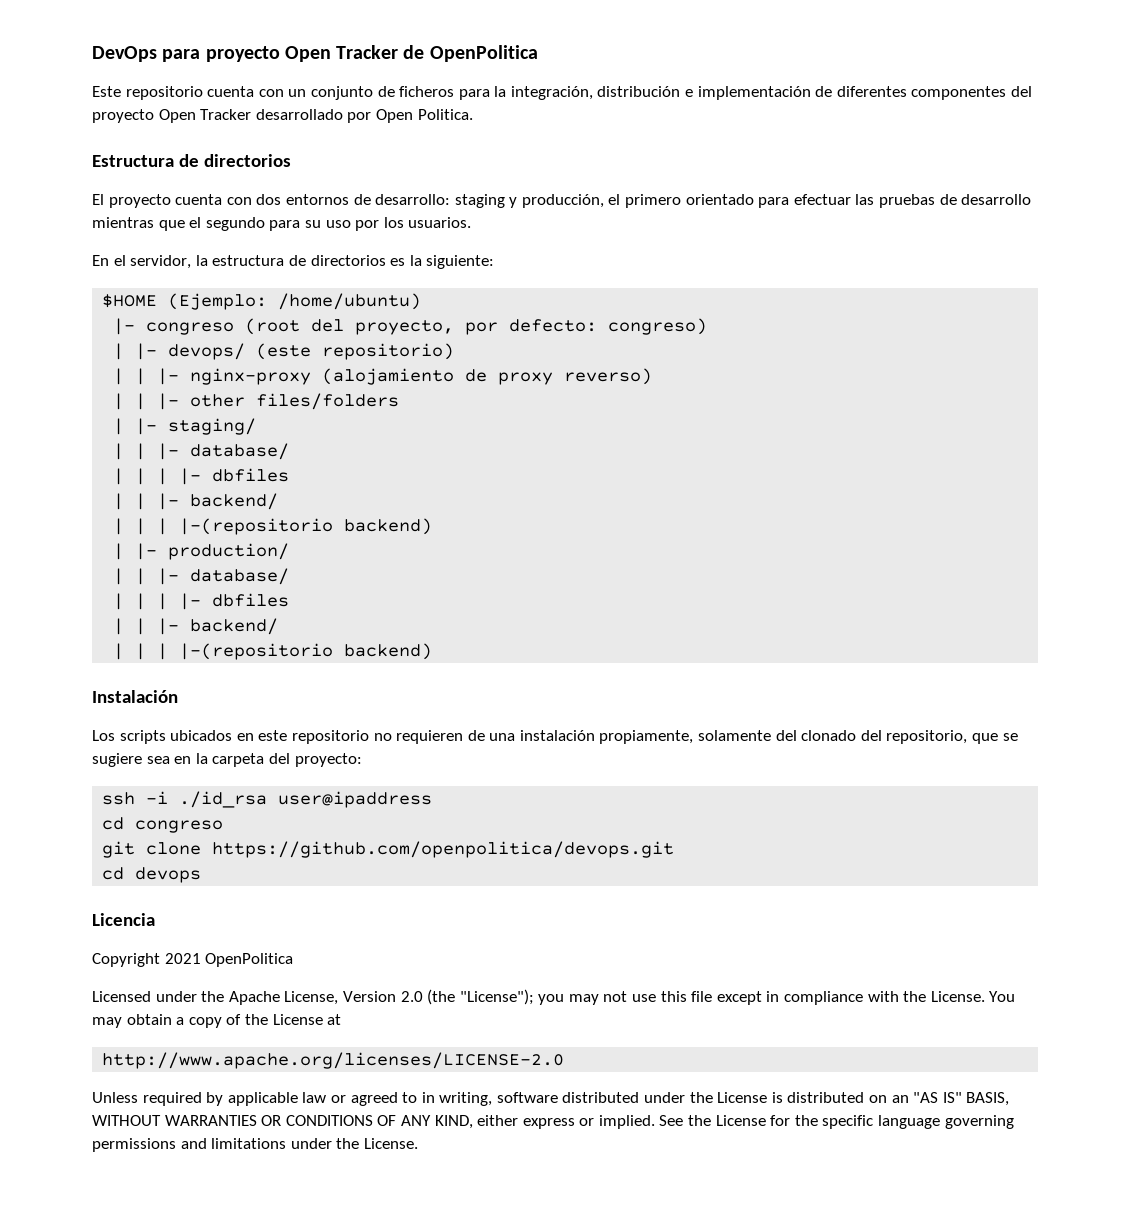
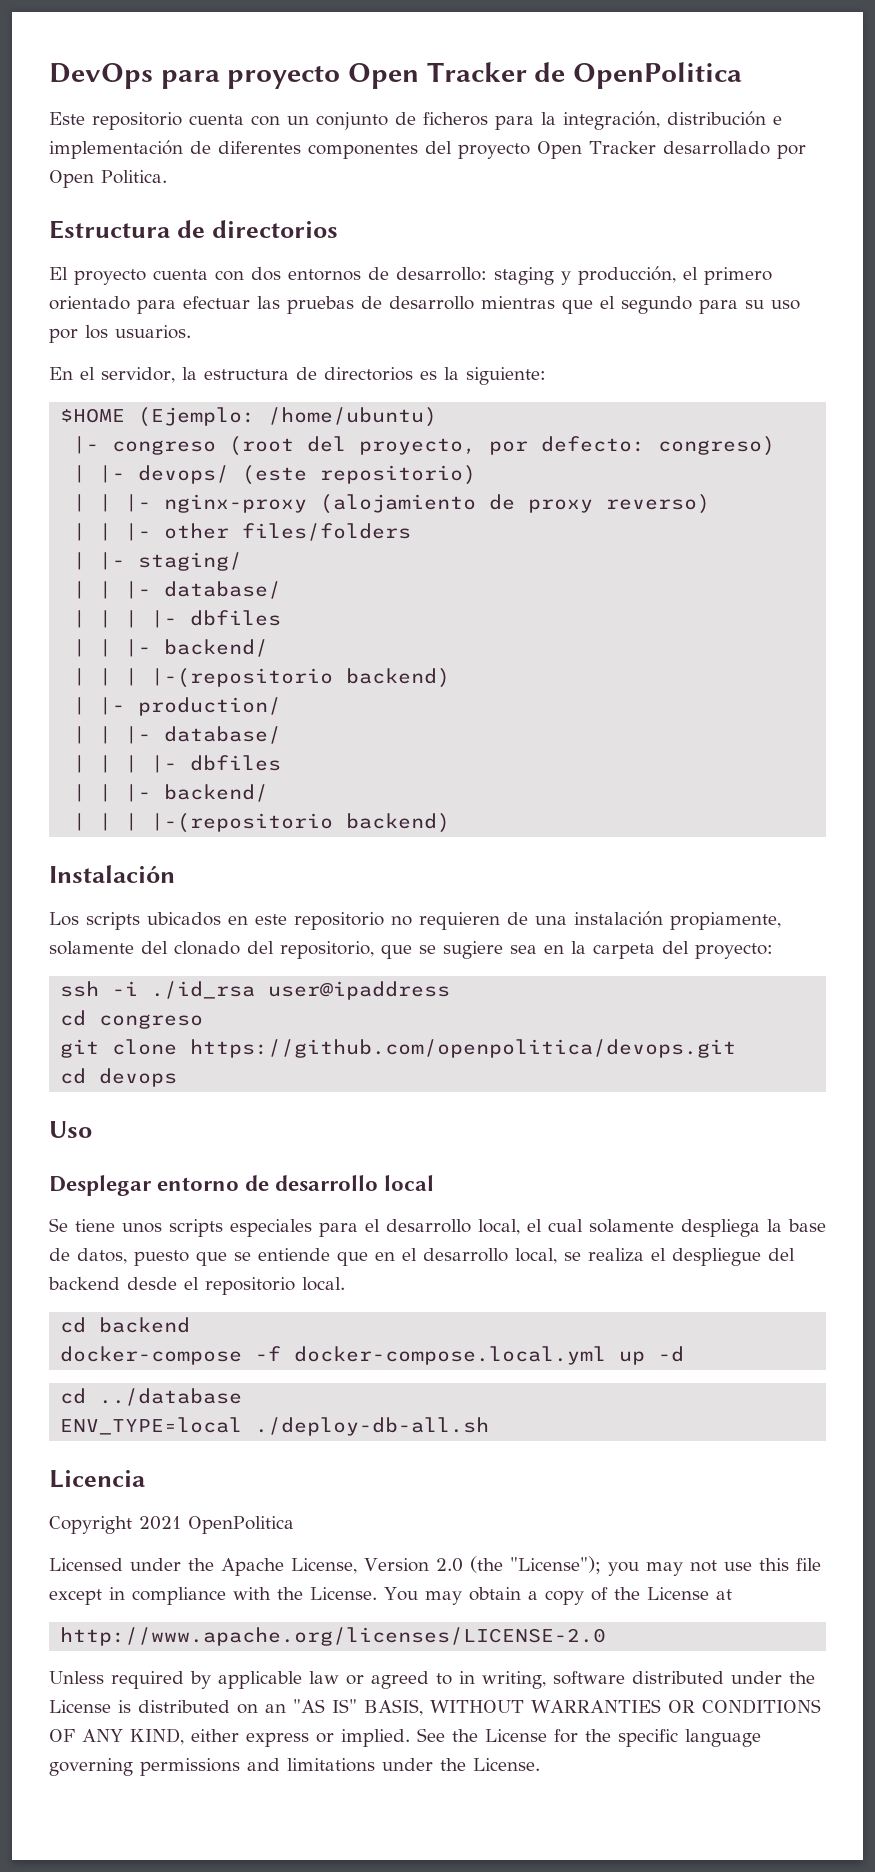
+ Uso
+ Desplegar entorno de desarrollo local
+ Se tiene unos scripts especiales para el desarrollo local, el cual solamente despliega la base de datos, puesto que se entiende que en el desarrollo local, se realiza el despliegue del backend desde el repositorio local.
+ cd backend
+ docker-compose -f docker-compose.local.yml up -d
+ cd ../database
+ ENV_TYPE=local ./deploy-db-all.sh

